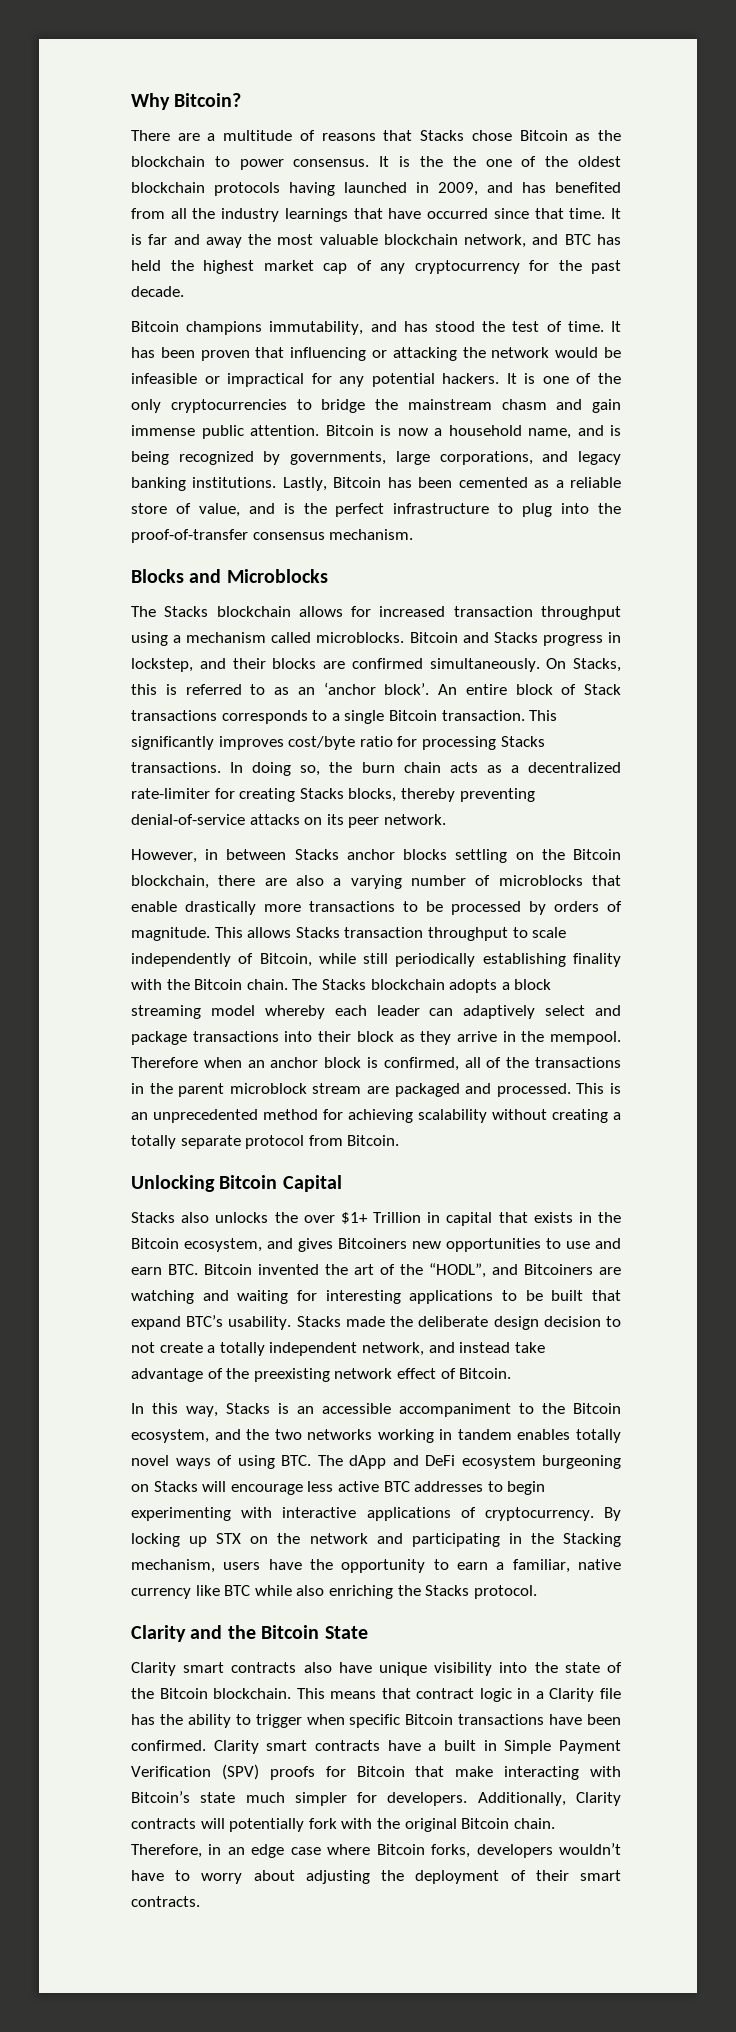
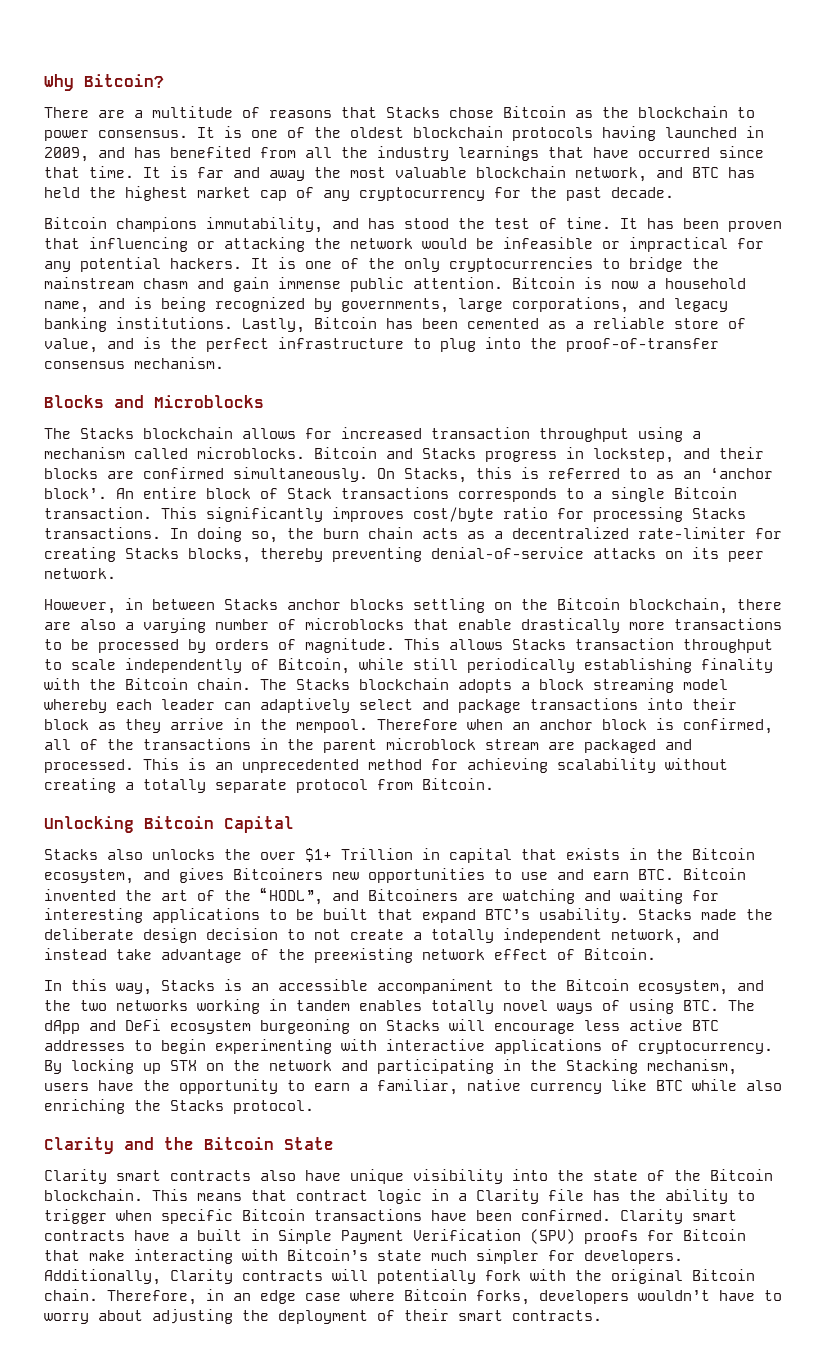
- It is the the one of the oldest blockchain protocols having launched in 2009, and has benefited from all the industry learnings that have occurred since that time.
+ It is one of the oldest blockchain protocols having launched in 2009, and has benefited from all the industry learnings that have occurred since that time.

